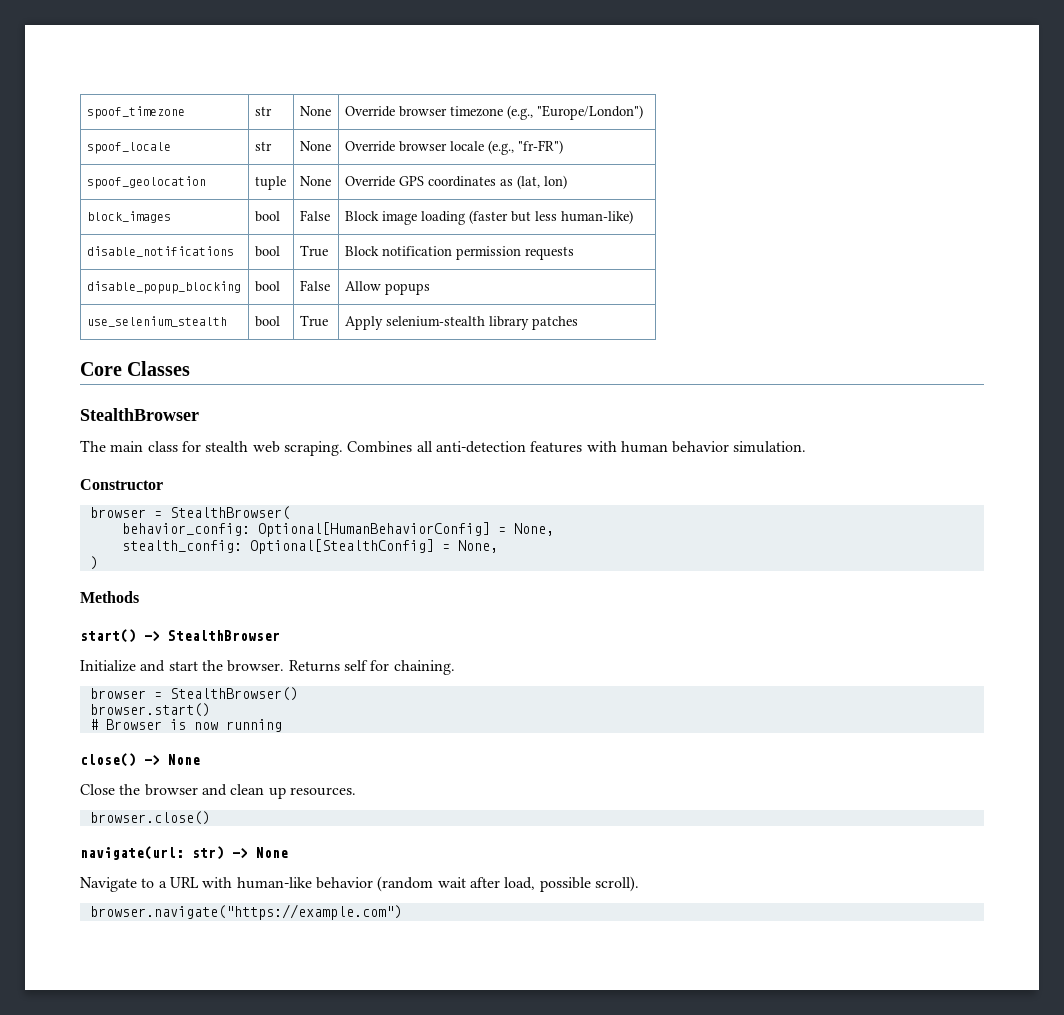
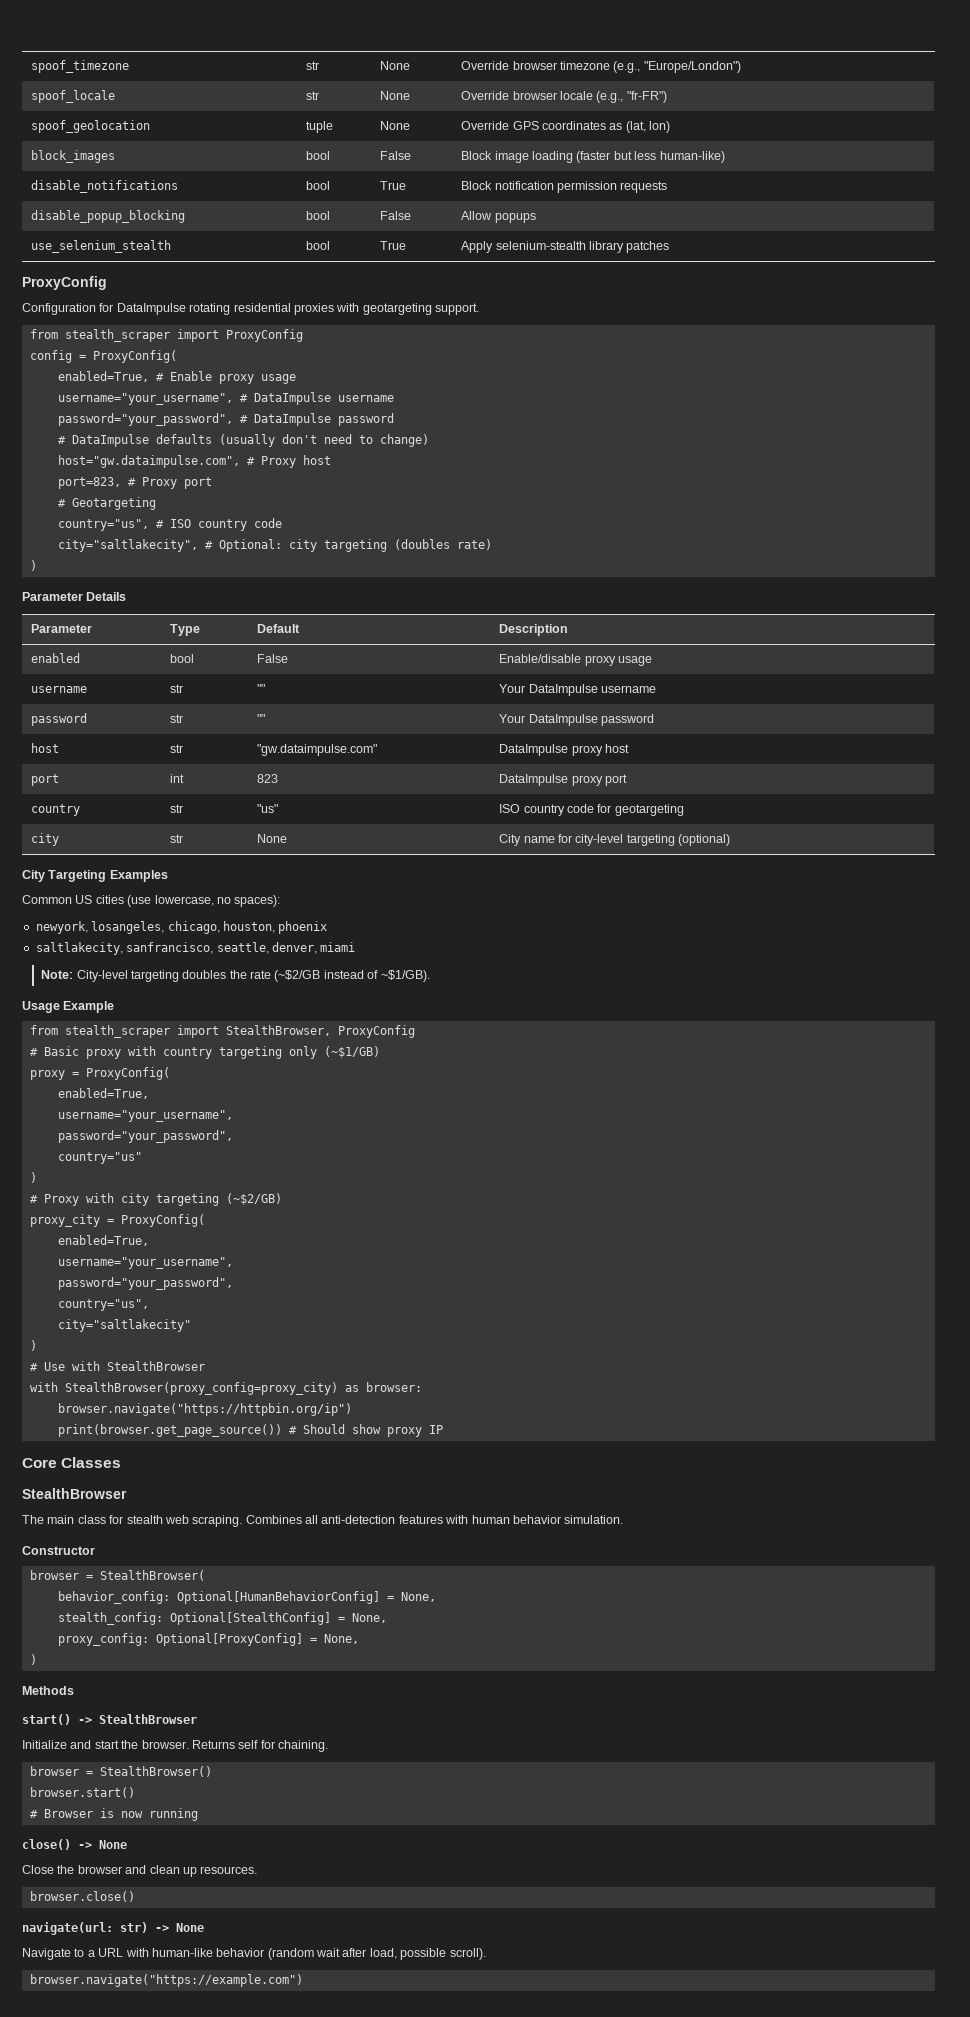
  use_selenium_stealth | bool | True | Apply selenium-stealth library patches
+ ProxyConfig
+ Configuration for DataImpulse rotating residential proxies with geotargeting support.
+ from stealth_scraper import ProxyConfig
+ config = ProxyConfig(
+ enabled=True, # Enable proxy usage
+ username="your_username", # DataImpulse username
+ password="your_password", # DataImpulse password
+ # DataImpulse defaults (usually don't need to change)
+ host="gw.dataimpulse.com", # Proxy host
+ port=823, # Proxy port
+ # Geotargeting
+ country="us", # ISO country code
+ city="saltlakecity", # Optional: city targeting (doubles rate)
+ )
+ Parameter Details
+ Parameter | Type | Default | Description
+ enabled | bool | False | Enable/disable proxy usage
+ username | str | "" | Your DataImpulse username
+ password | str | "" | Your DataImpulse password
+ host | str | "gw.dataimpulse.com" | DataImpulse proxy host
+ port | int | 823 | DataImpulse proxy port
+ country | str | "us" | ISO country code for geotargeting
+ city | str | None | City name for city-level targeting (optional)
+ City Targeting Examples
+ Common US cities (use lowercase, no spaces):
+ newyork, losangeles, chicago, houston, phoenix
+ saltlakecity, sanfrancisco, seattle, denver, miami
+ Note: City-level targeting doubles the rate (~$2/GB instead of ~$1/GB).
+ Usage Example
+ from stealth_scraper import StealthBrowser, ProxyConfig
+ # Basic proxy with country targeting only (~$1/GB)
+ proxy = ProxyConfig(
+ enabled=True,
+ username="your_username",
+ password="your_password",
+ country="us"
+ )
+ # Proxy with city targeting (~$2/GB)
+ proxy_city = ProxyConfig(
+ enabled=True,
+ username="your_username",
+ password="your_password",
+ country="us",
+ city="saltlakecity"
+ )
+ # Use with StealthBrowser
+ with StealthBrowser(proxy_config=proxy_city) as browser:
+ browser.navigate("https://httpbin.org/ip")
+ print(browser.get_page_source()) # Should show proxy IP
+ proxy_config: Optional[ProxyConfig] = None,

